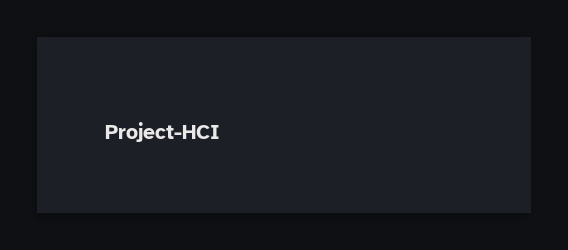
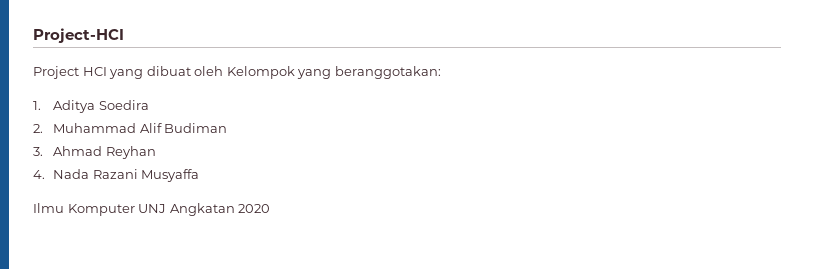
+ Project HCI yang dibuat oleh Kelompok yang beranggotakan:
+ 1. Aditya Soedira
+ 2. Muhammad Alif Budiman
+ 3. Ahmad Reyhan
+ 4. Nada Razani Musyaffa
+ Ilmu Komputer UNJ Angkatan 2020

